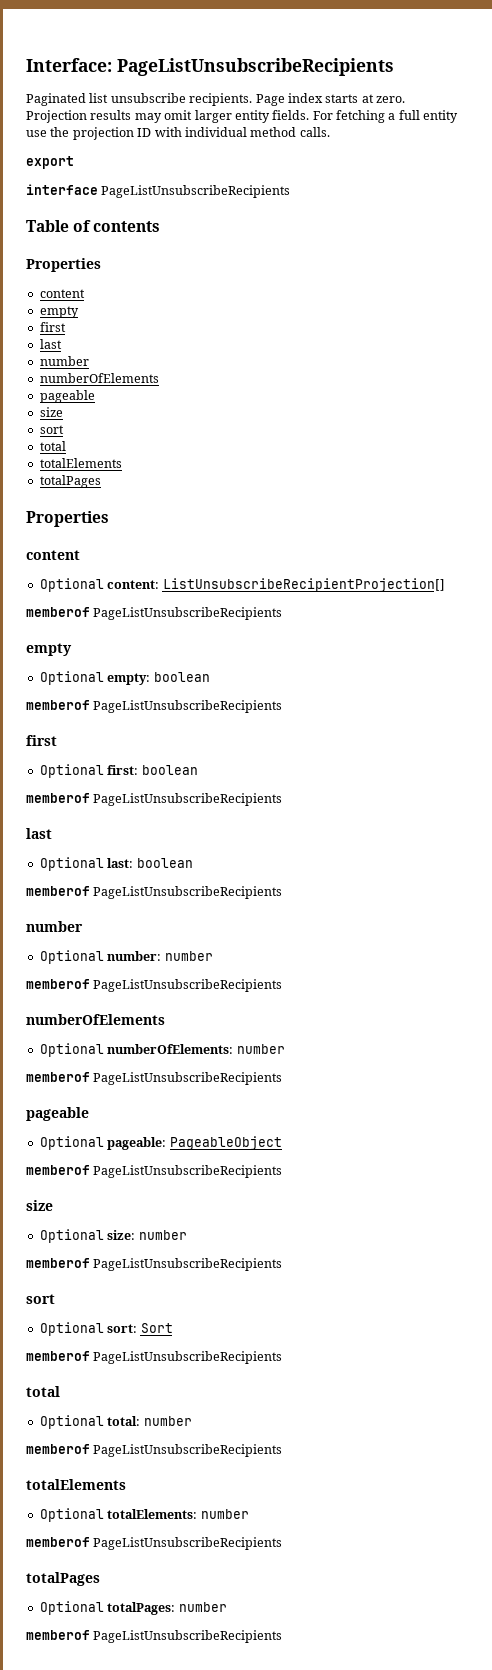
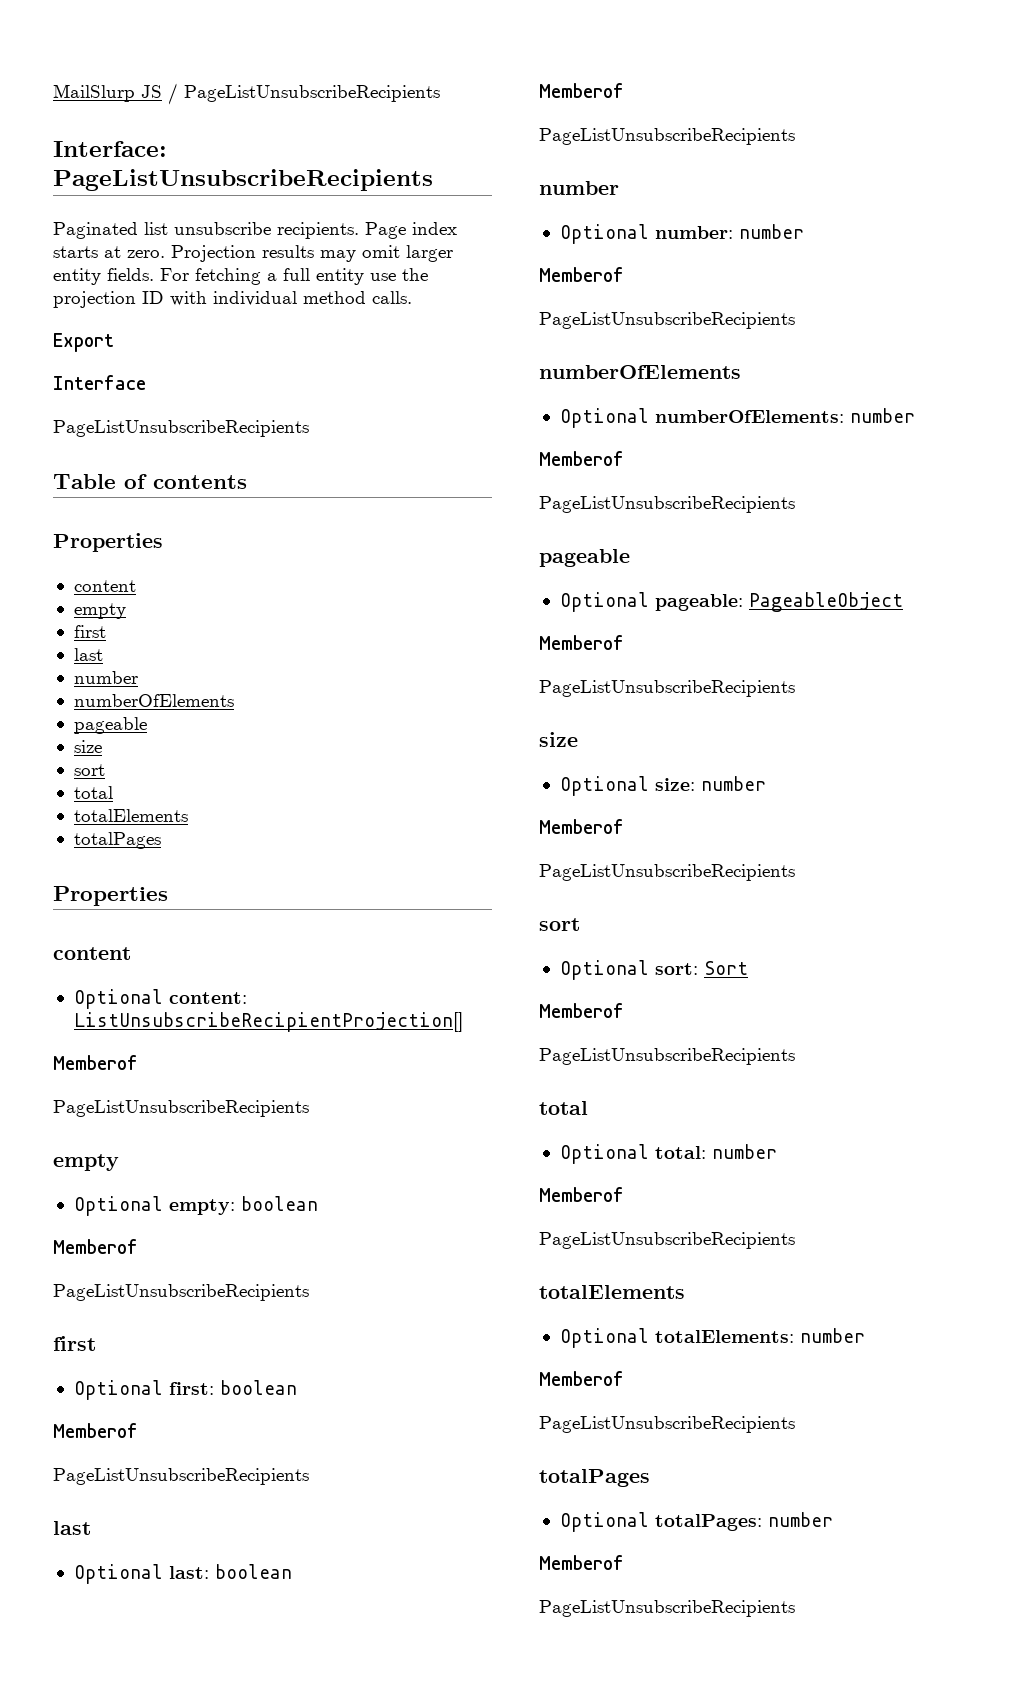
+ MailSlurp JS / PageListUnsubscribeRecipients
- export
- interface PageListUnsubscribeRecipients
+ Export
+ Interface
+ PageListUnsubscribeRecipients
  Optional content: ListUnsubscribeRecipientProjection[]
- memberof PageListUnsubscribeRecipients
+ Memberof
+ PageListUnsubscribeRecipients
  Optional empty: boolean
- memberof PageListUnsubscribeRecipients
+ Memberof
+ PageListUnsubscribeRecipients
  Optional first: boolean
- memberof PageListUnsubscribeRecipients
+ Memberof
+ PageListUnsubscribeRecipients
  Optional last: boolean
- memberof PageListUnsubscribeRecipients
+ Memberof
+ PageListUnsubscribeRecipients
  Optional number: number
- memberof PageListUnsubscribeRecipients
+ Memberof
+ PageListUnsubscribeRecipients
  Optional numberOfElements: number
- memberof PageListUnsubscribeRecipients
+ Memberof
+ PageListUnsubscribeRecipients
  Optional pageable: PageableObject
- memberof PageListUnsubscribeRecipients
+ Memberof
+ PageListUnsubscribeRecipients
  Optional size: number
- memberof PageListUnsubscribeRecipients
+ Memberof
+ PageListUnsubscribeRecipients
  Optional sort: Sort
- memberof PageListUnsubscribeRecipients
+ Memberof
+ PageListUnsubscribeRecipients
  Optional total: number
- memberof PageListUnsubscribeRecipients
+ Memberof
+ PageListUnsubscribeRecipients
  Optional totalElements: number
- memberof PageListUnsubscribeRecipients
+ Memberof
+ PageListUnsubscribeRecipients
  Optional totalPages: number
- memberof PageListUnsubscribeRecipients
+ Memberof
+ PageListUnsubscribeRecipients

